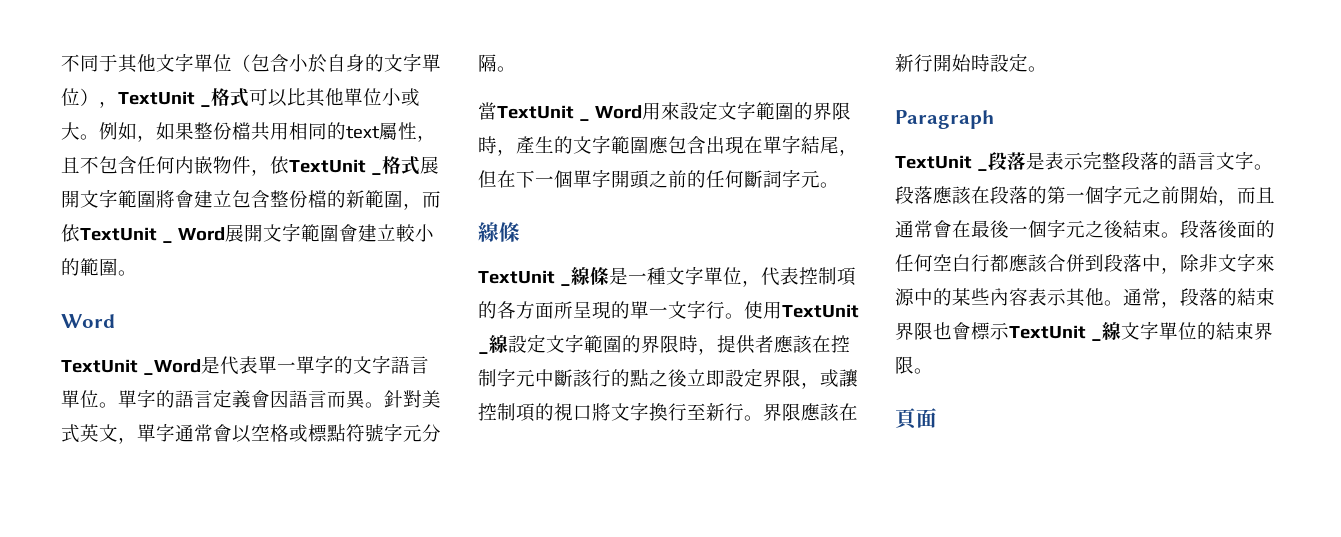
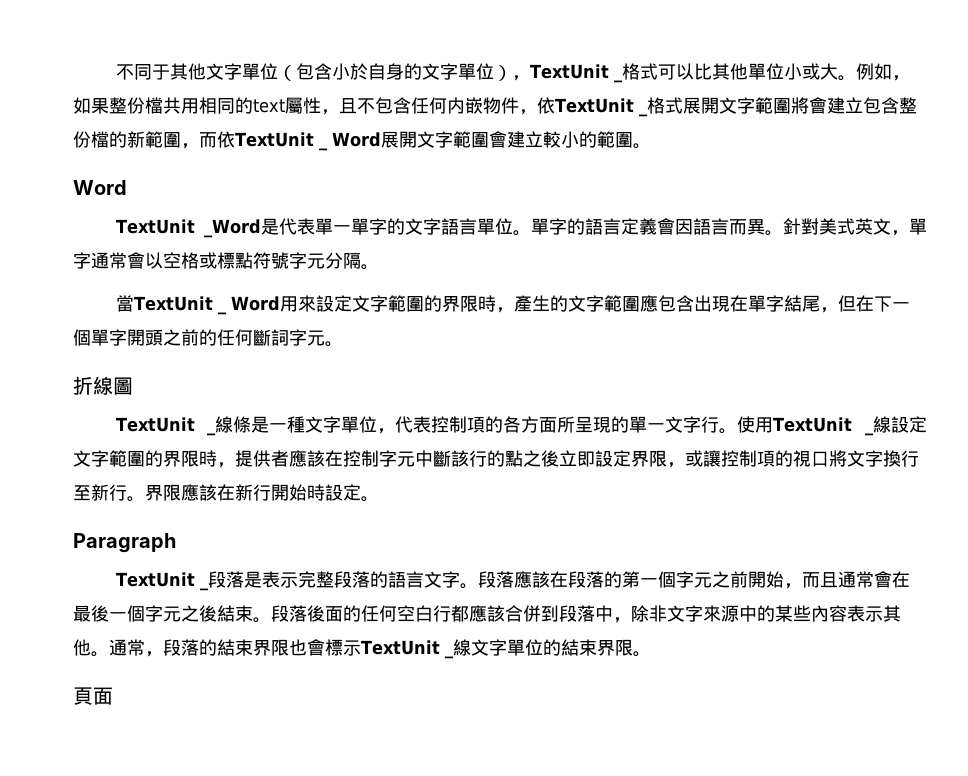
  當TextUnit _ Word用來設定文字範圍的界限時，產生的文字範圍應包含出現在單字結尾，但在下一個單字開頭之前的任何斷詞字元。
- 線條
+ 折線圖

